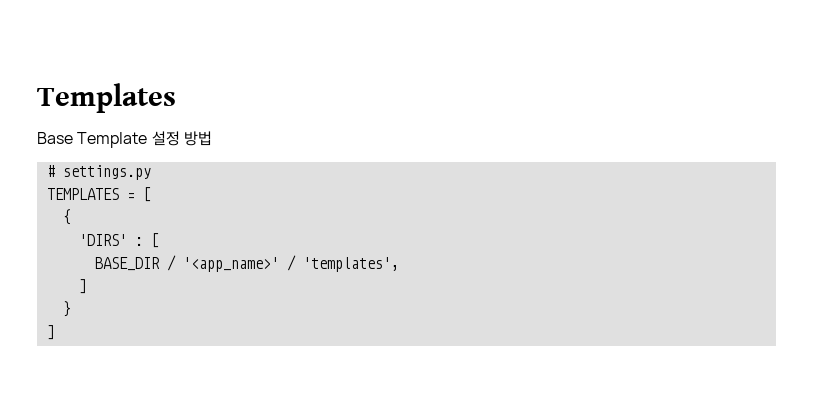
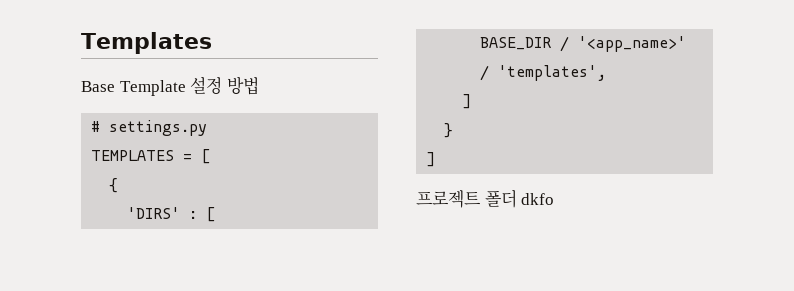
+ 프로젝트 폴더 dkfo

